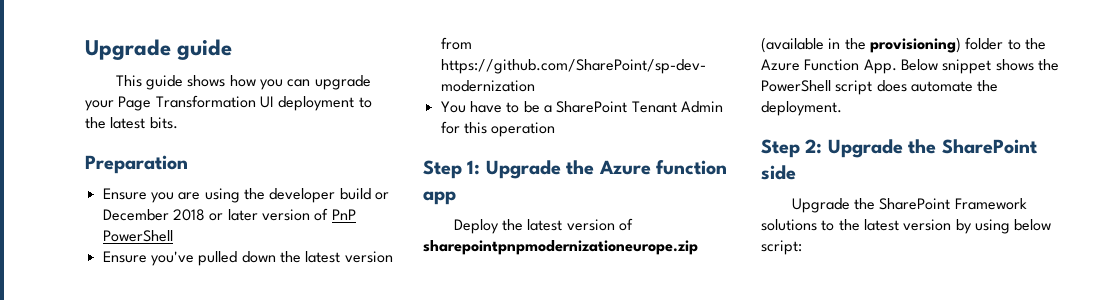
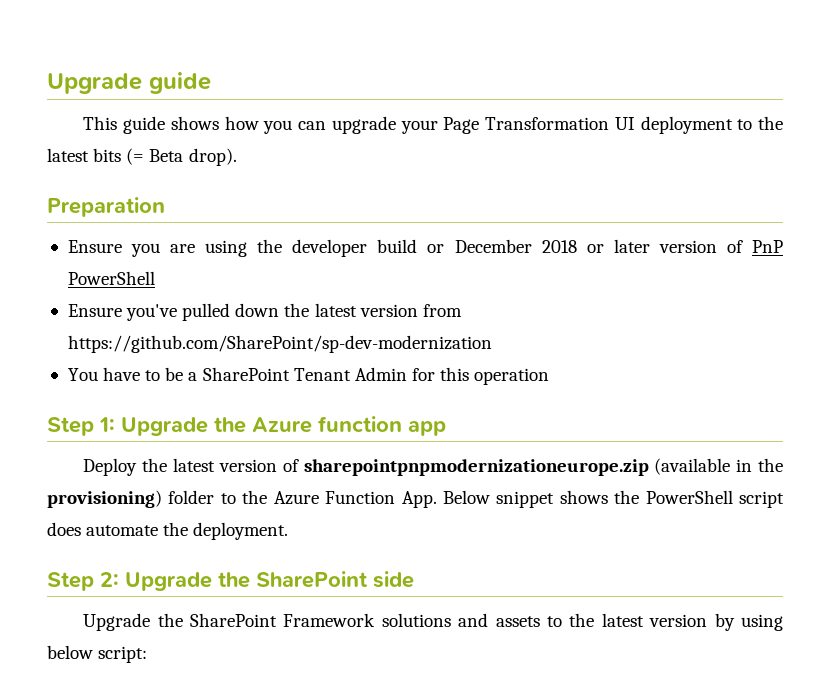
- This guide shows how you can upgrade your Page Transformation UI deployment to the latest bits.
+ This guide shows how you can upgrade your Page Transformation UI deployment to the latest bits (= Beta drop).
- Upgrade the SharePoint Framework solutions to the latest version by using below script:
+ Upgrade the SharePoint Framework solutions and assets to the latest version by using below script:

